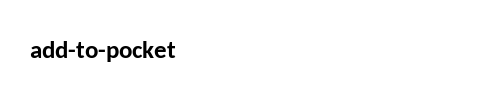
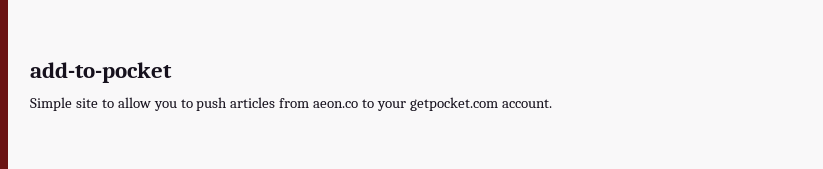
+ Simple site to allow you to push articles from aeon.co to your getpocket.com account.

